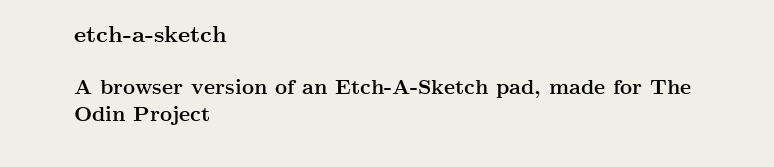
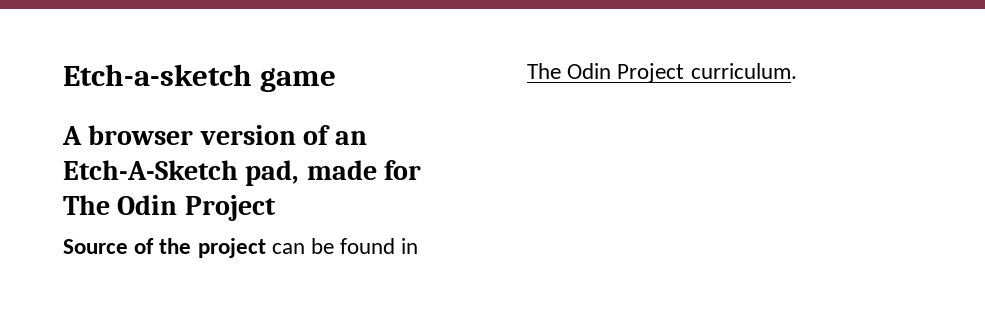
- etch-a-sketch
+ Etch-a-sketch game
+ Source of the project can be found in The Odin Project curriculum.

